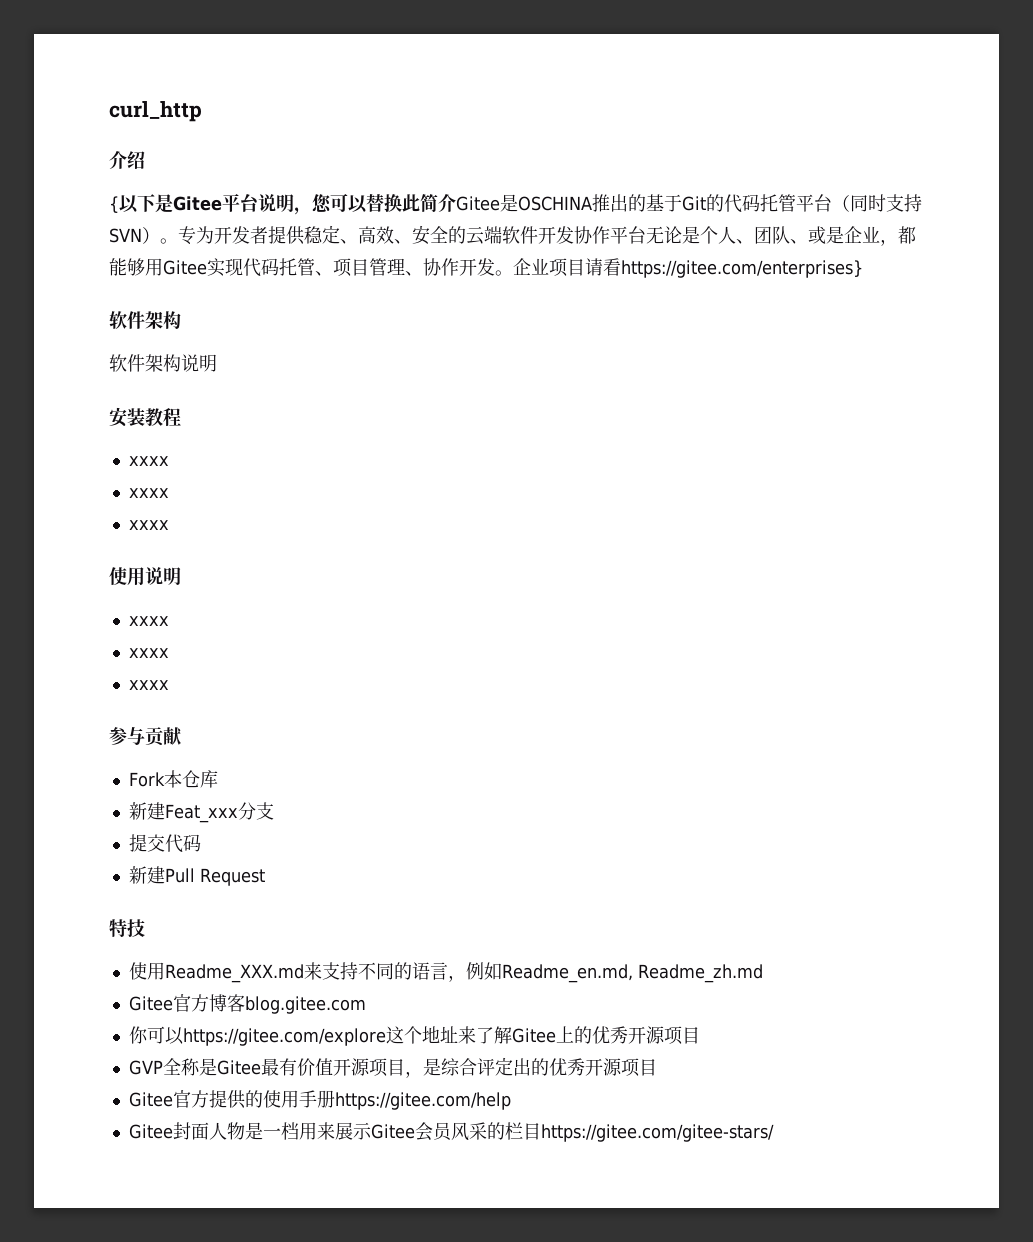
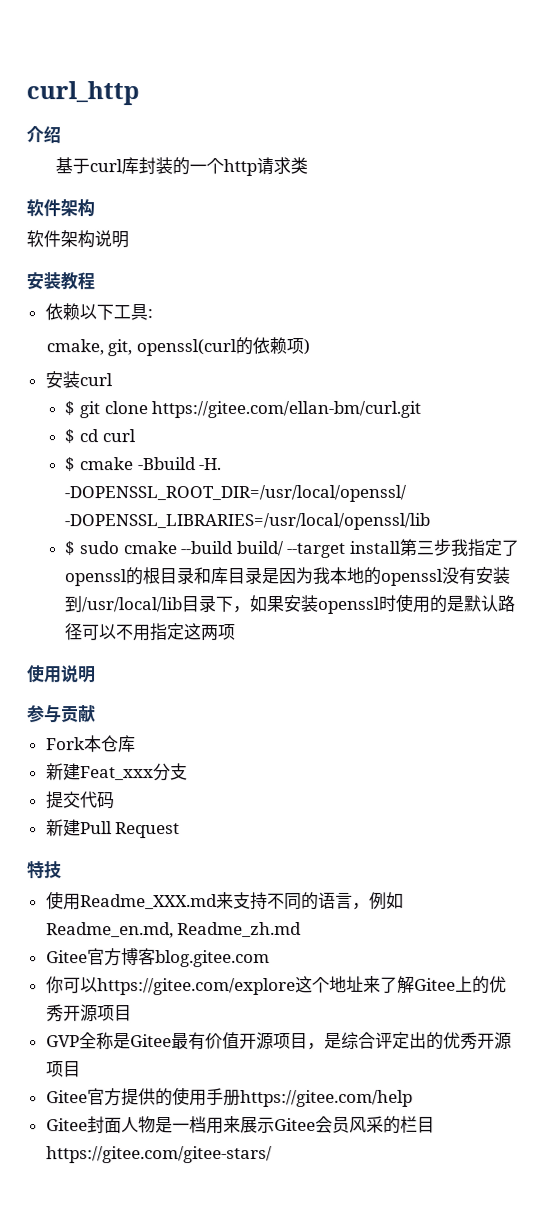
- {以下是Gitee平台说明，您可以替换此简介Gitee是OSCHINA推出的基于Git的代码托管平台（同时支持SVN）。专为开发者提供稳定、高效、安全的云端软件开发协作平台无论是个人、团队、或是企业，都能够用Gitee实现代码托管、项目管理、协作开发。企业项目请看https://gitee.com/enterprises}
+ 基于curl库封装的一个http请求类
  安装教程
- xxxx
- xxxx
- xxxx
+ 依赖以下工具:
+ cmake, git, openssl(curl的依赖项)
+ 安装curl
+ $ git clone https://gitee.com/ellan-bm/curl.git
+ $ cd curl
+ $ cmake -Bbuild -H. -DOPENSSL_ROOT_DIR=/usr/local/openssl/ -DOPENSSL_LIBRARIES=/usr/local/openssl/lib
+ $ sudo cmake --build build/ --target install第三步我指定了openssl的根目录和库目录是因为我本地的openssl没有安装到/usr/local/lib目录下，如果安装openssl时使用的是默认路径可以不用指定这两项
  使用说明
- xxxx
- xxxx
- xxxx

